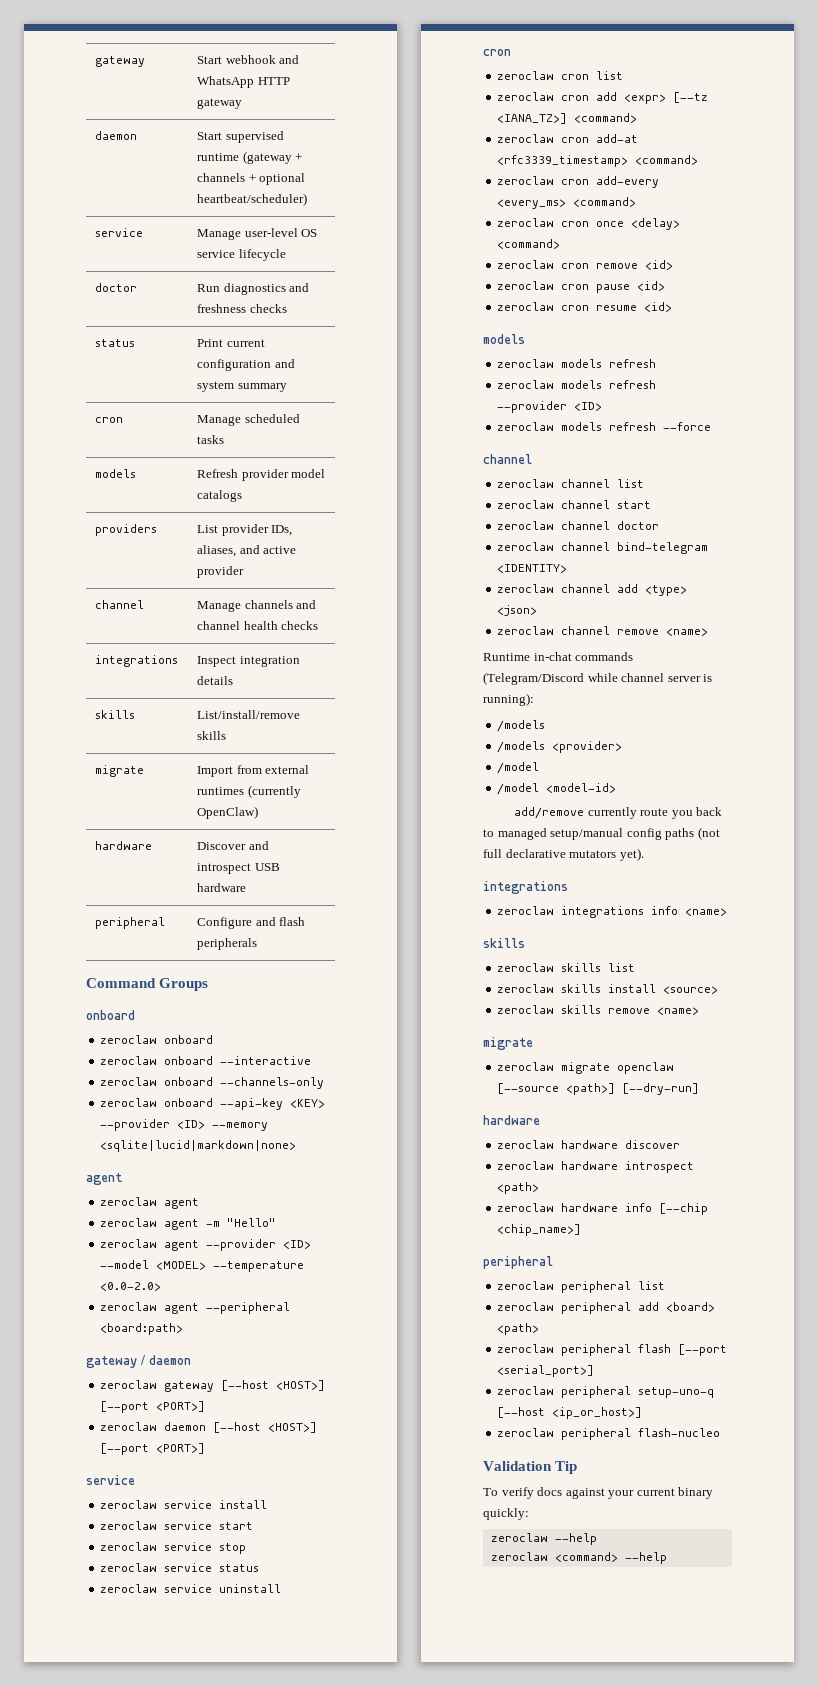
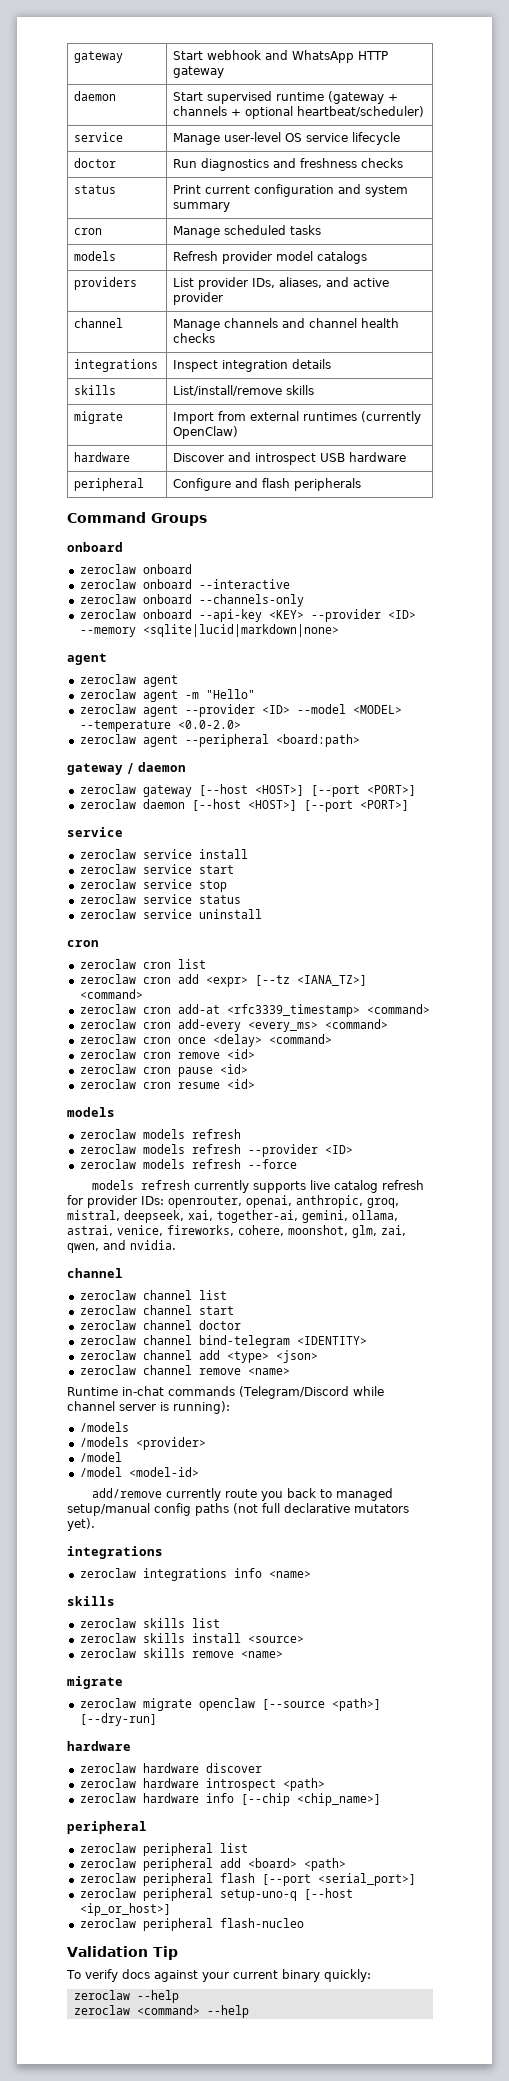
+ models refresh currently supports live catalog refresh for provider IDs: openrouter, openai, anthropic, groq, mistral, deepseek, xai, together-ai, gemini, ollama, astrai, venice, fireworks, cohere, moonshot, glm, zai, qwen, and nvidia.

